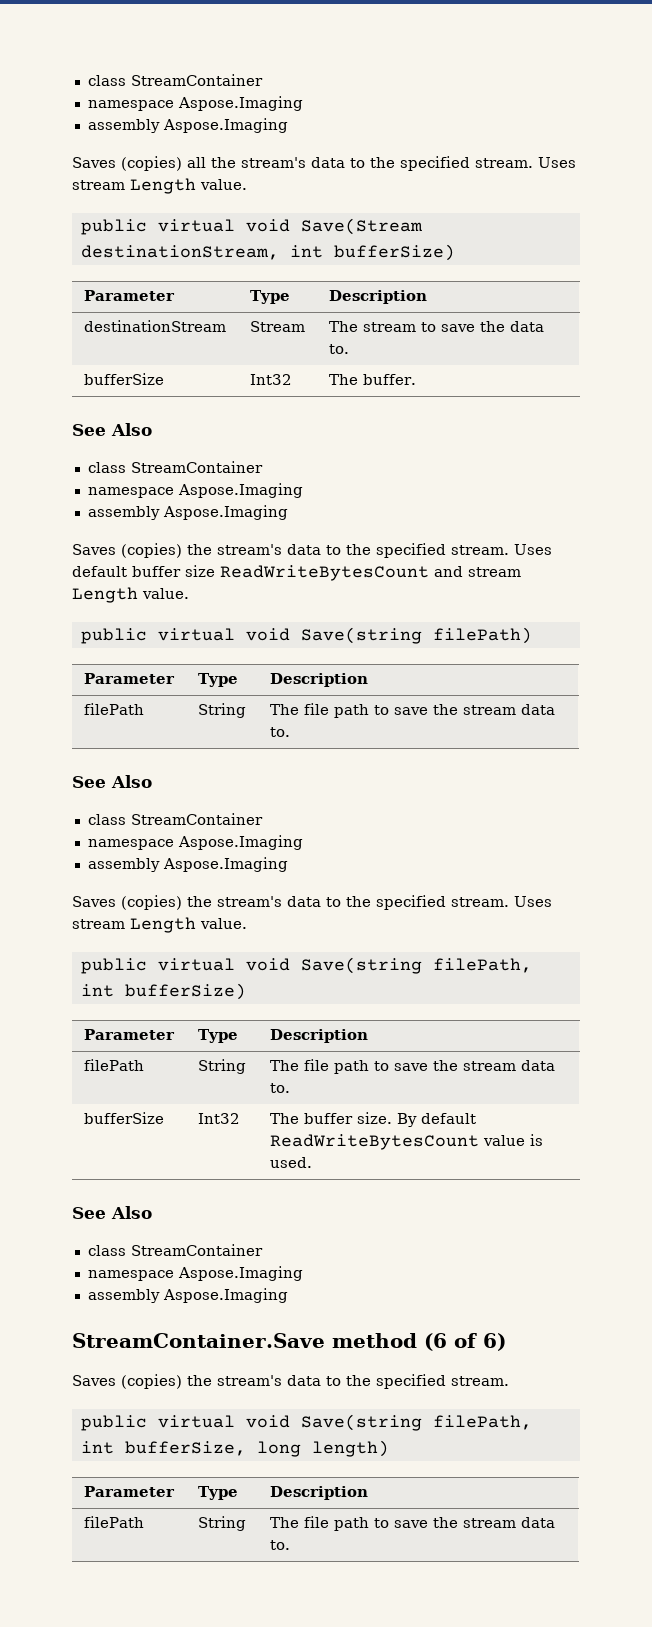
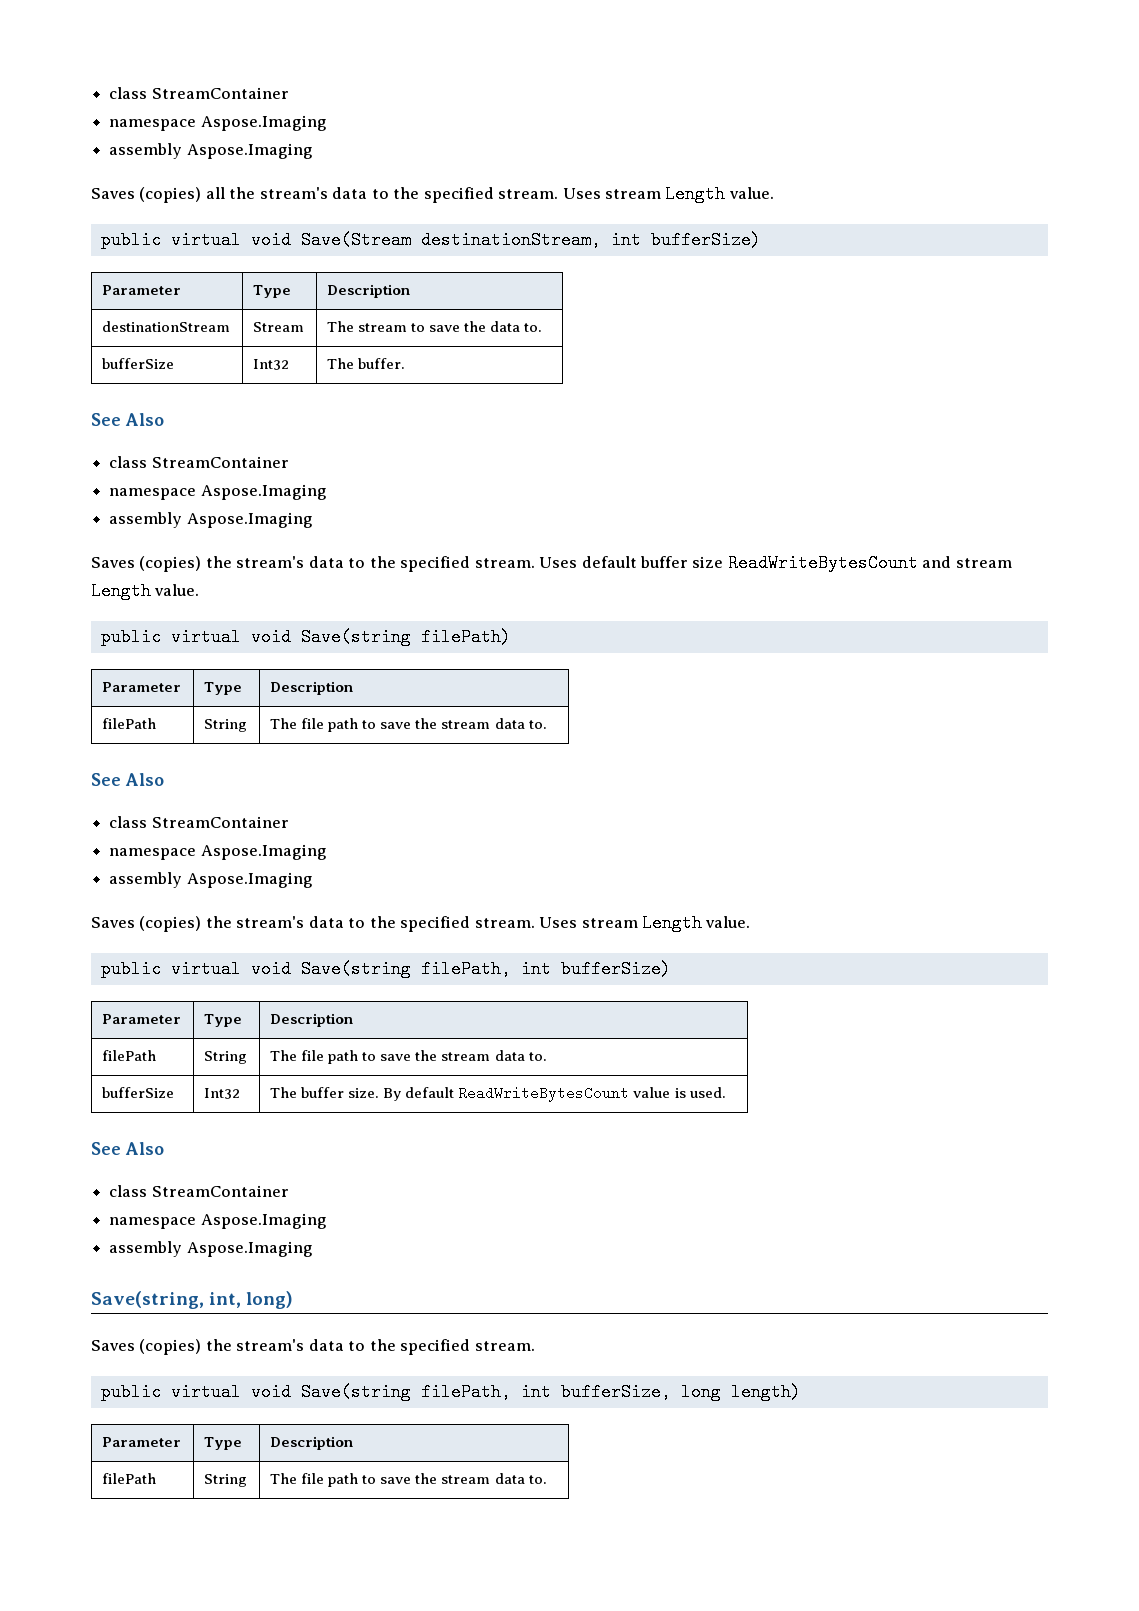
- StreamContainer.Save method (6 of 6)
+ Save(string, int, long)

